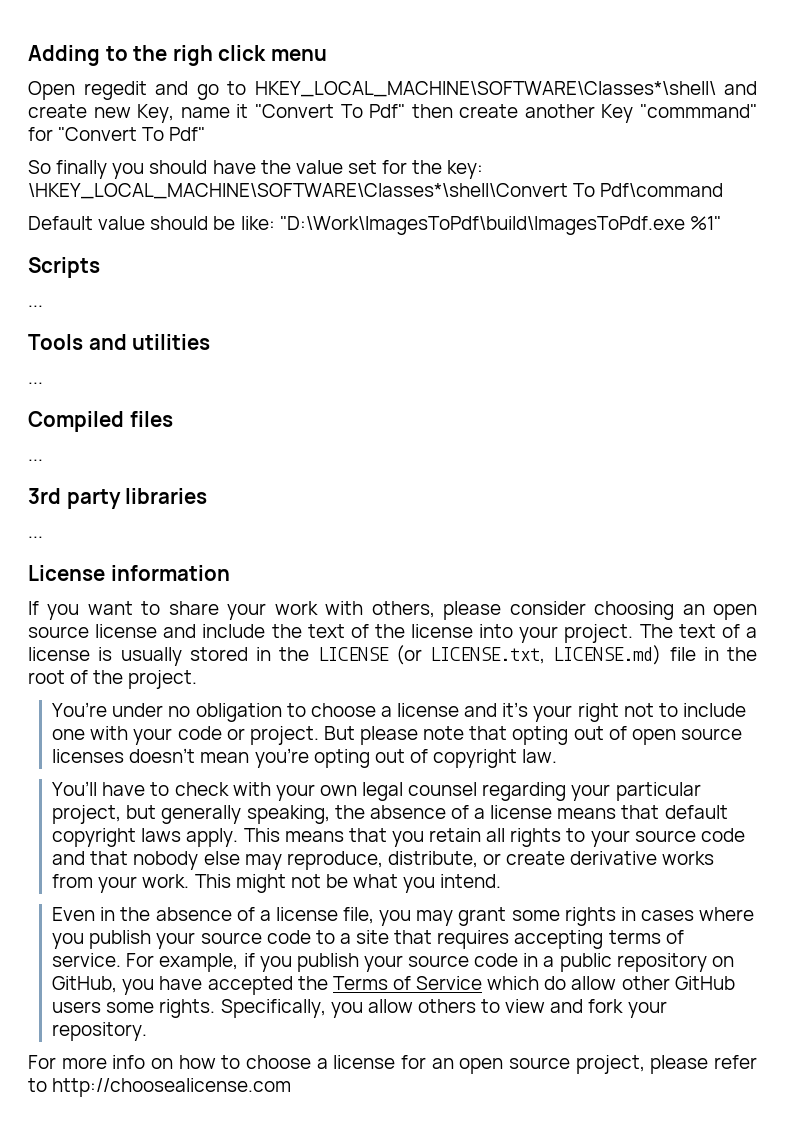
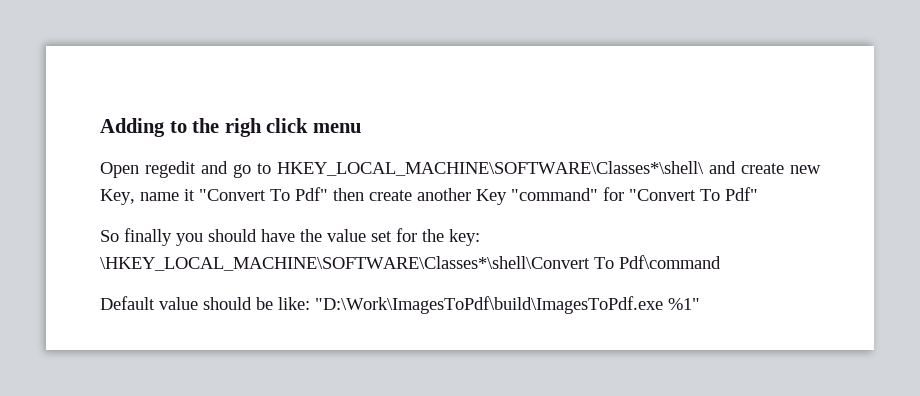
- Open regedit and go to HKEY_LOCAL_MACHINE\SOFTWARE\Classes*\shell\ and create new Key, name it "Convert To Pdf" then create another Key "commmand" for "Convert To Pdf"
+ Open regedit and go to HKEY_LOCAL_MACHINE\SOFTWARE\Classes*\shell\ and create new Key, name it "Convert To Pdf" then create another Key "command" for "Convert To Pdf"
- Scripts
- ...
- Tools and utilities
- ...
- Compiled files
- ...
- 3rd party libraries
- ...
- License information
- If you want to share your work with others, please consider choosing an open source license and include the text of the license into your project. The text of a license is usually stored in the LICENSE (or LICENSE.txt, LICENSE.md) file in the root of the project.
- You’re under no obligation to choose a license and it’s your right not to include one with your code or project. But please note that opting out of open source licenses doesn’t mean you’re opting out of copyright law.
- You’ll have to check with your own legal counsel regarding your particular project, but generally speaking, the absence of a license means that default copyright laws apply. This means that you retain all rights to your source code and that nobody else may reproduce, distribute, or create derivative works from your work. This might not be what you intend.
- Even in the absence of a license file, you may grant some rights in cases where you publish your source code to a site that requires accepting terms of service. For example, if you publish your source code in a public repository on GitHub, you have accepted the Terms of Service which do allow other GitHub users some rights. Specifically, you allow others to view and fork your repository.
- For more info on how to choose a license for an open source project, please refer to http://choosealicense.com

